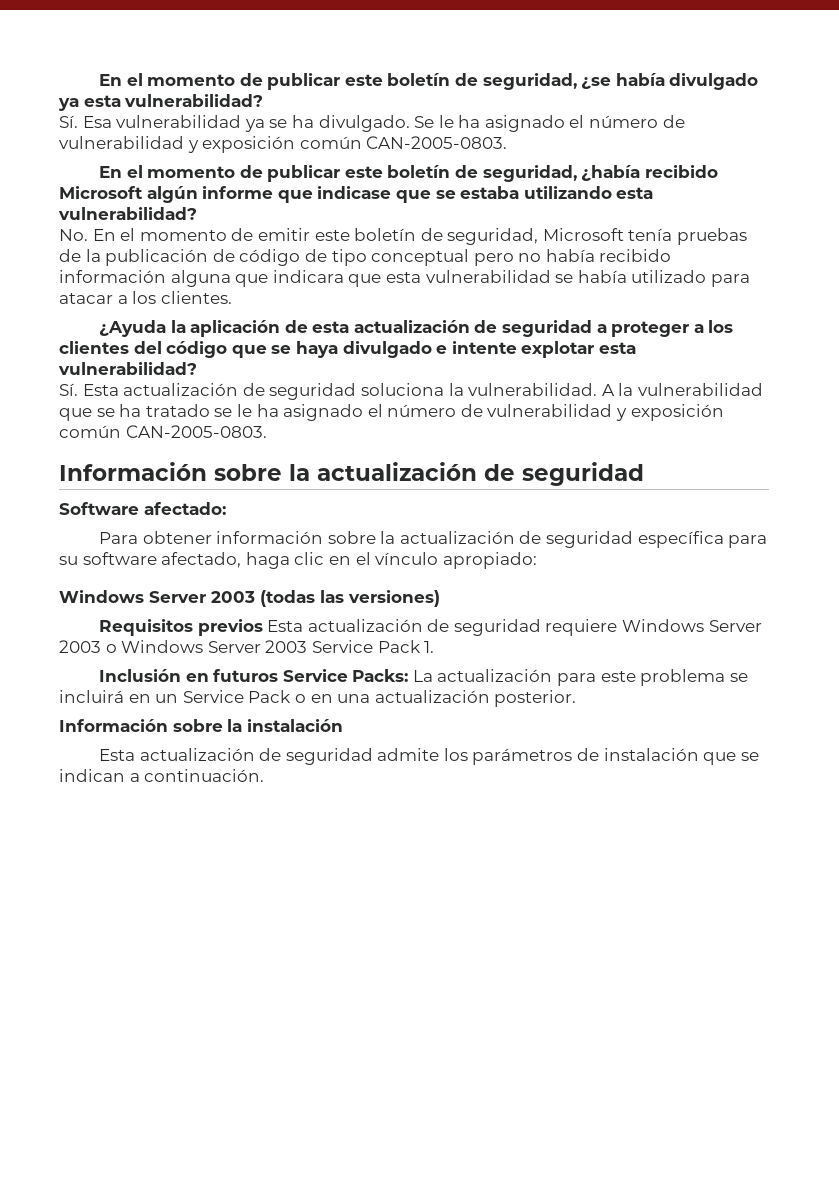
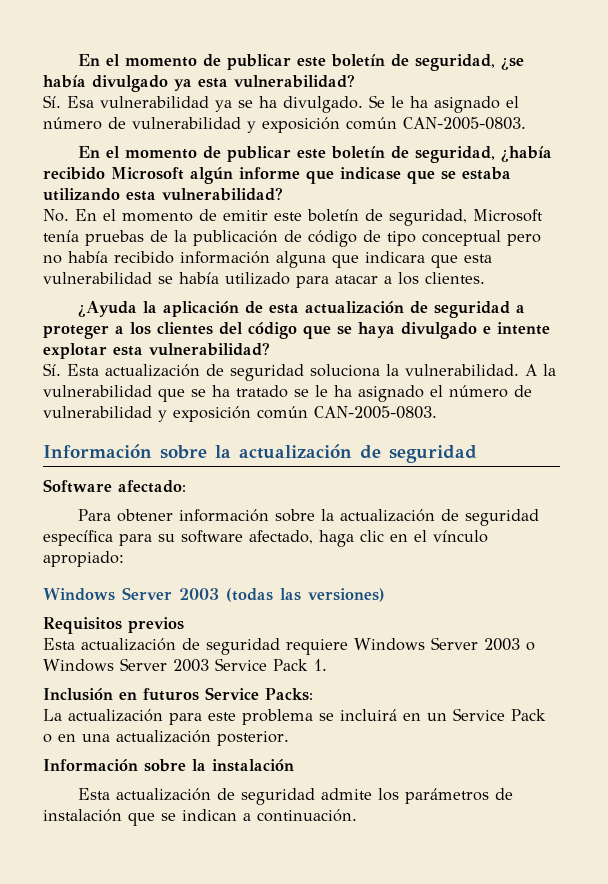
- Requisitos previos Esta actualización de seguridad requiere Windows Server 2003 o Windows Server 2003 Service Pack 1.
+ Requisitos previos
+ Esta actualización de seguridad requiere Windows Server 2003 o Windows Server 2003 Service Pack 1.
- Inclusión en futuros Service Packs: La actualización para este problema se incluirá en un Service Pack o en una actualización posterior.
+ Inclusión en futuros Service Packs:
+ La actualización para este problema se incluirá en un Service Pack o en una actualización posterior.

